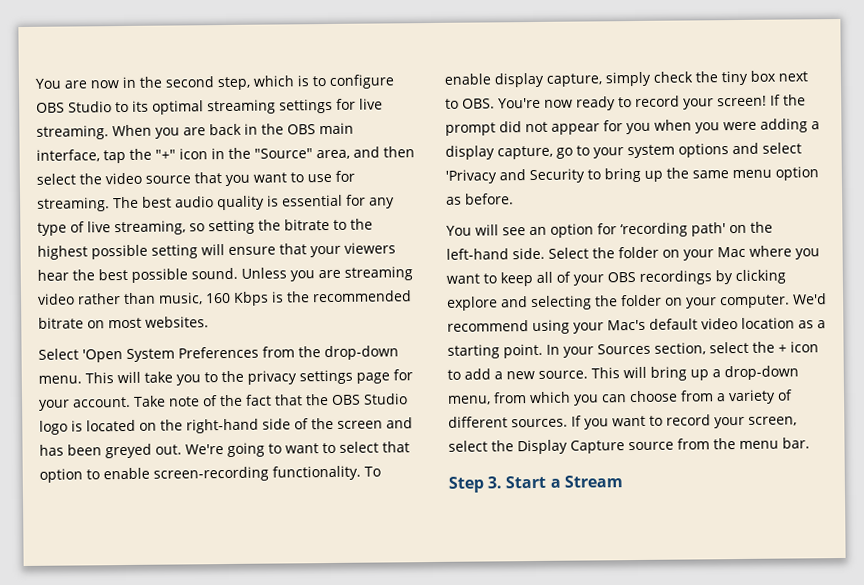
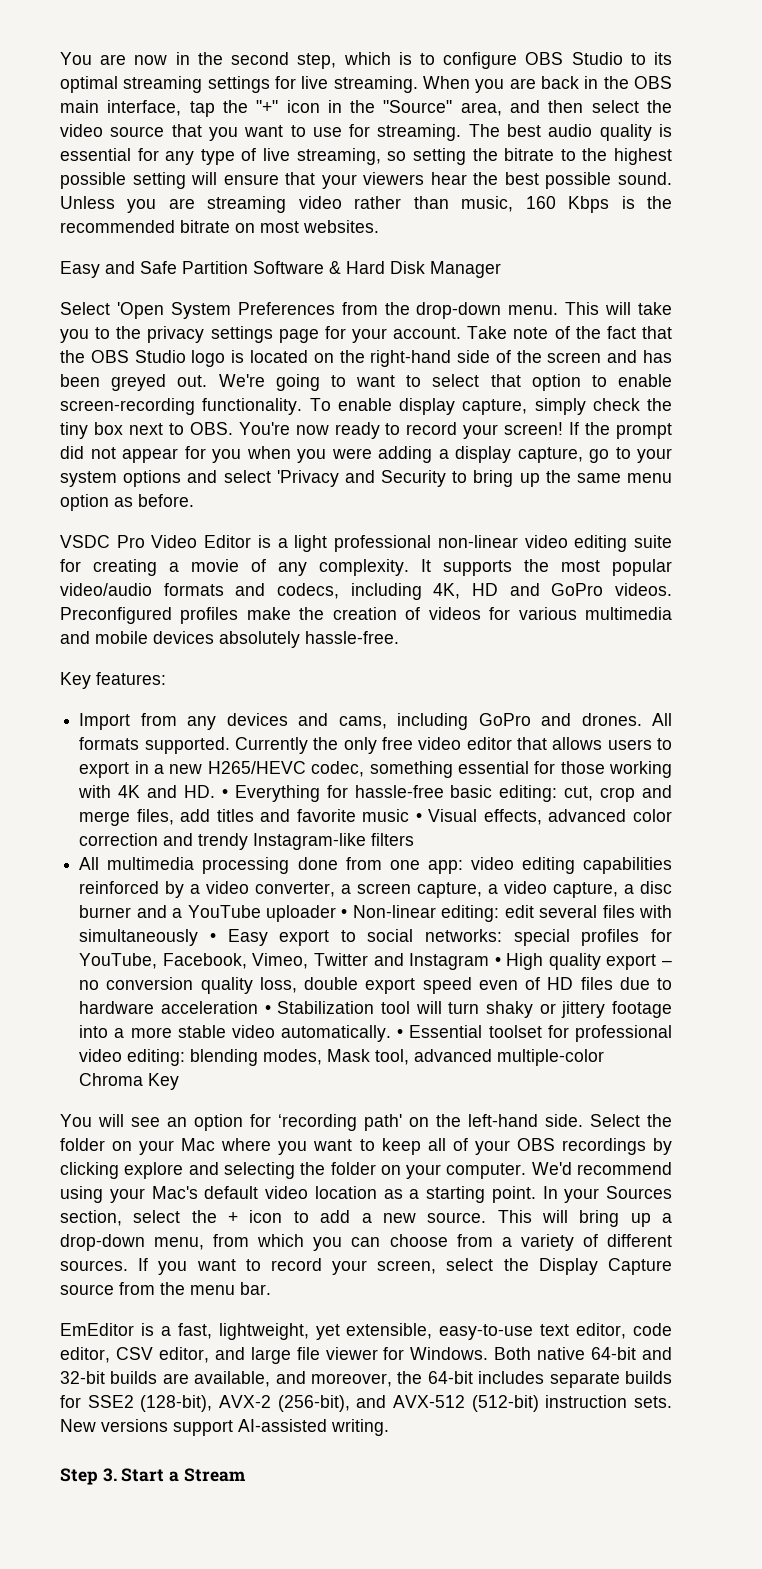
+ Easy and Safe Partition Software & Hard Disk Manager
+ VSDC Pro Video Editor is a light professional non-linear video editing suite for creating a movie of any complexity. It supports the most popular video/audio formats and codecs, including 4K, HD and GoPro videos. Preconfigured profiles make the creation of videos for various multimedia and mobile devices absolutely hassle-free.
+ Key features:
+ Import from any devices and cams, including GoPro and drones. All formats supported. Сurrently the only free video editor that allows users to export in a new H265/HEVC codec, something essential for those working with 4K and HD. • Everything for hassle-free basic editing: cut, crop and merge files, add titles and favorite music • Visual effects, advanced color correction and trendy Instagram-like filters
+ All multimedia processing done from one app: video editing capabilities reinforced by a video converter, a screen capture, a video capture, a disc burner and a YouTube uploader • Non-linear editing: edit several files with simultaneously • Easy export to social networks: special profiles for YouTube, Facebook, Vimeo, Twitter and Instagram • High quality export – no conversion quality loss, double export speed even of HD files due to hardware acceleration • Stabilization tool will turn shaky or jittery footage into a more stable video automatically. • Essential toolset for professional video editing: blending modes, Mask tool, advanced multiple-color Chroma Key
+ EmEditor is a fast, lightweight, yet extensible, easy-to-use text editor, code editor, CSV editor, and large file viewer for Windows. Both native 64-bit and 32-bit builds are available, and moreover, the 64-bit includes separate builds for SSE2 (128-bit), AVX-2 (256-bit), and AVX-512 (512-bit) instruction sets. New versions support AI-assisted writing.

